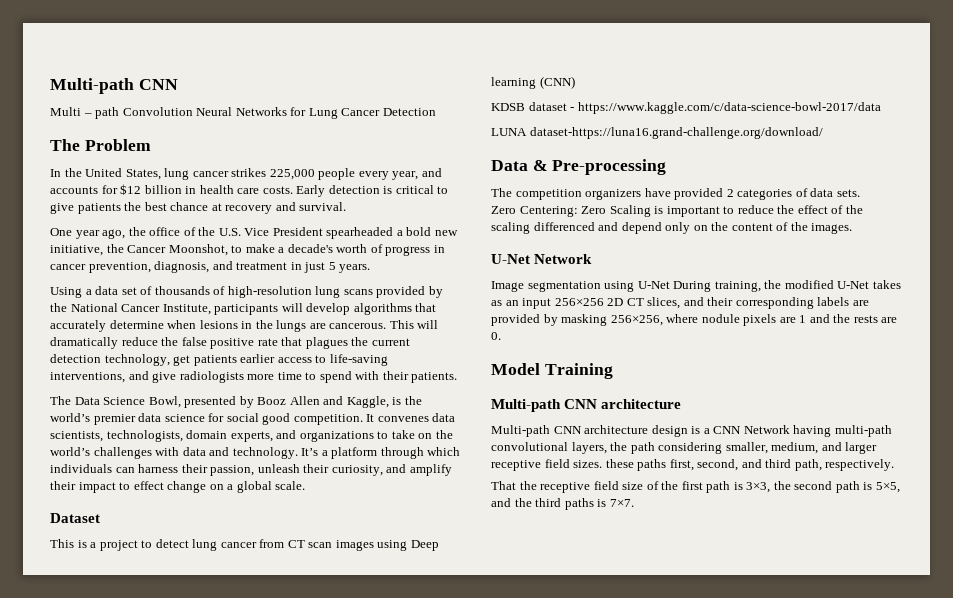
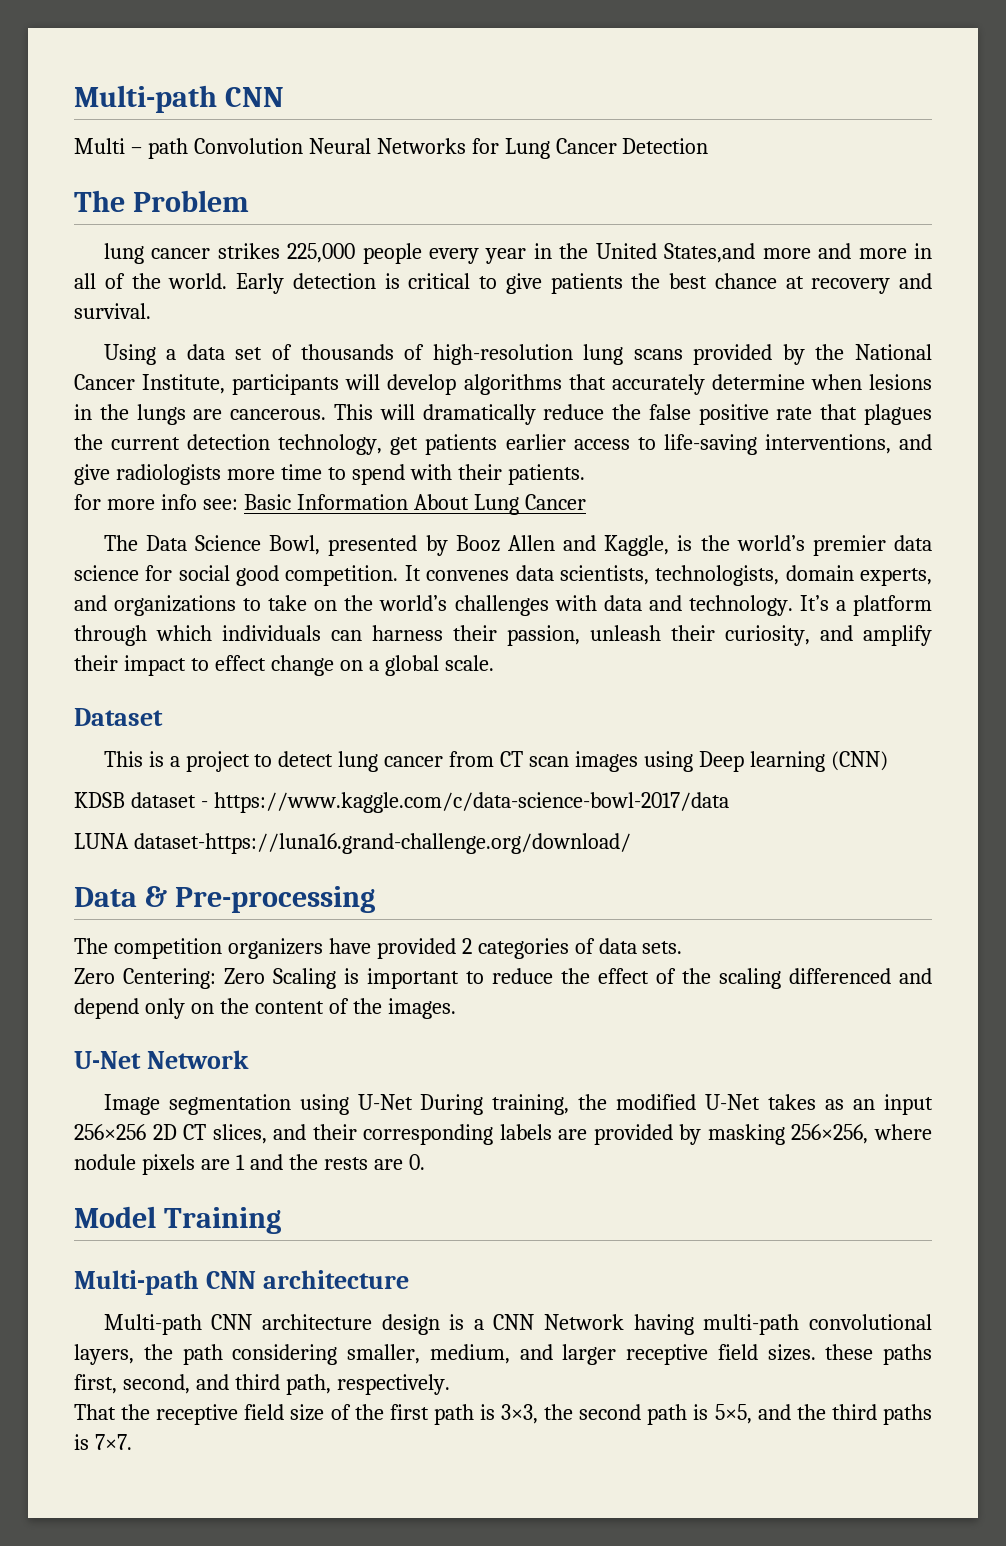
- In the United States, lung cancer strikes 225,000 people every year, and accounts for $12 billion in health care costs.
+ lung cancer strikes 225,000 people every year in the United States,and more and more in all of the world.
- One year ago, the office of the U.S. Vice President spearheaded a bold new initiative, the Cancer Moonshot, to make a decade's worth of progress in cancer prevention, diagnosis, and treatment in just 5 years.
+ for more info see: Basic Information About Lung Cancer

